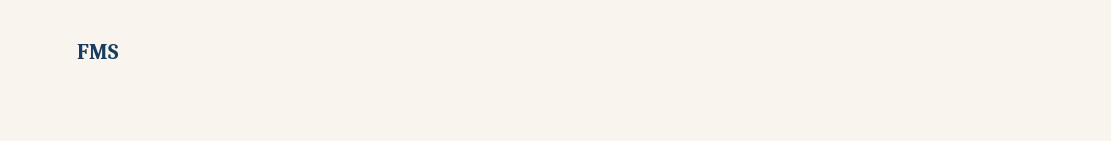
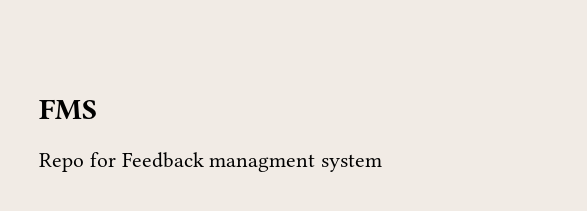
+ Repo for Feedback managment system

